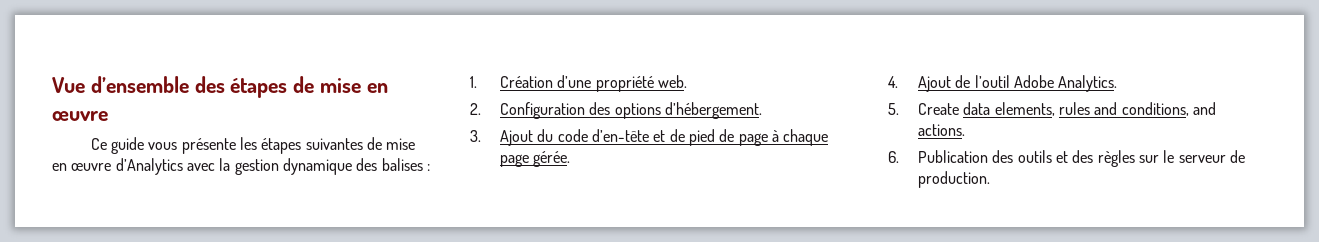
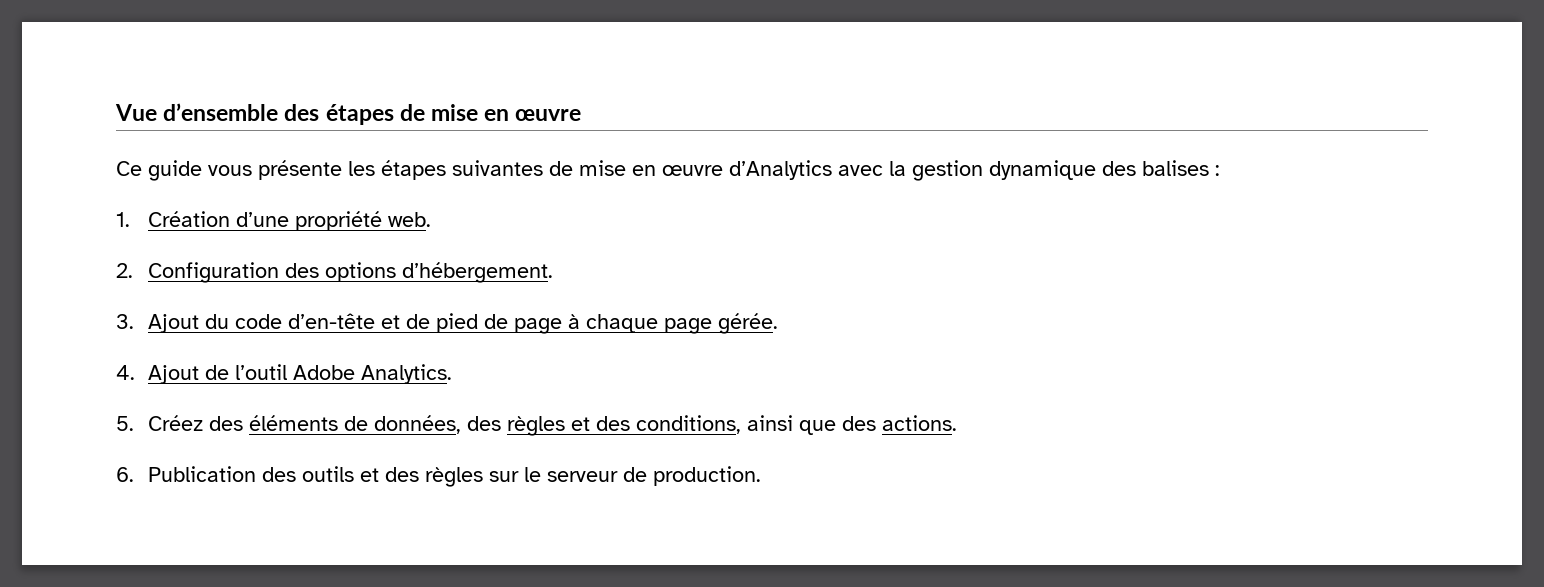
- 5. Create data elements, rules and conditions, and actions.
+ 5. Créez des éléments de données, des règles et des conditions, ainsi que des actions.

